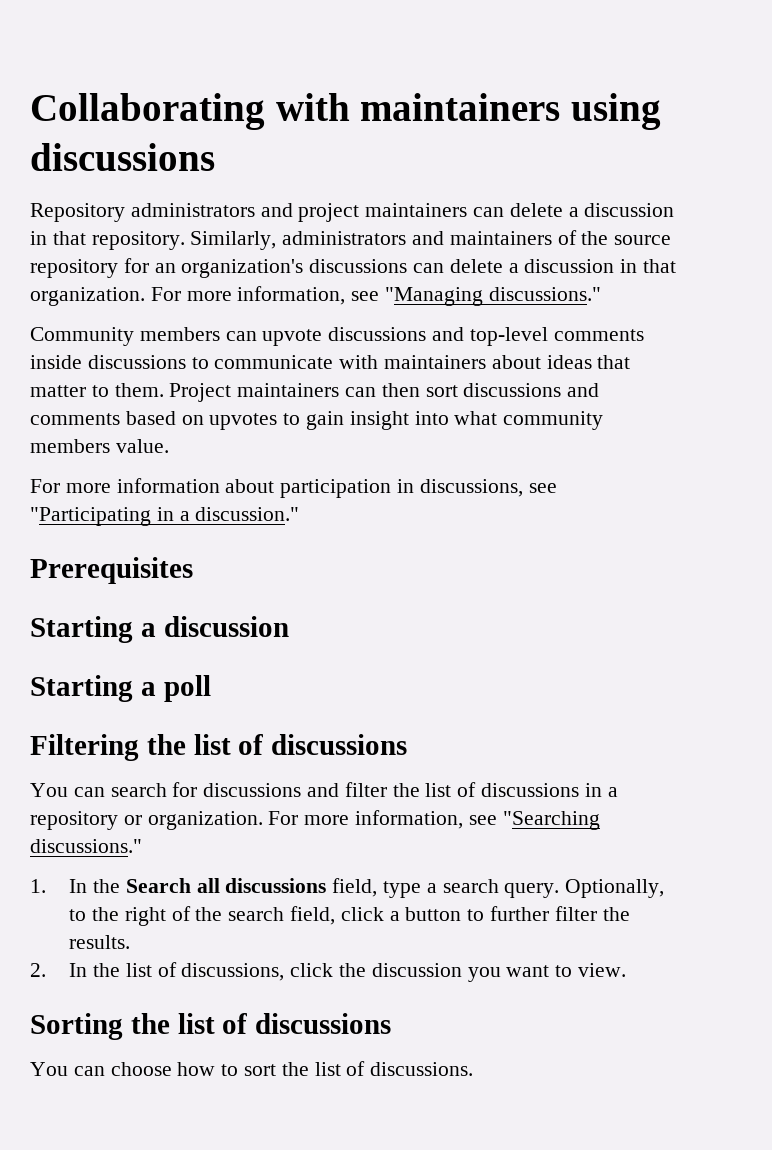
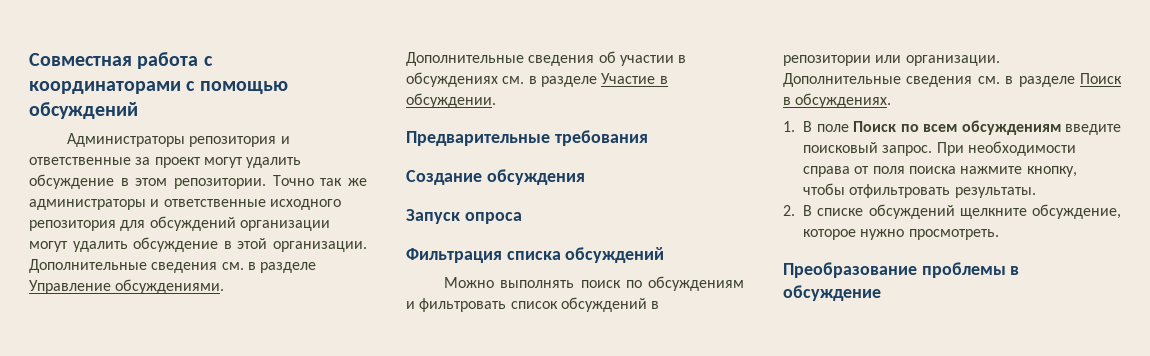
- Collaborating with maintainers using discussions
- Repository administrators and project maintainers can delete a discussion in that repository. Similarly, administrators and maintainers of the source repository for an organization's discussions can delete a discussion in that organization. For more information, see "Managing discussions."
- Community members can upvote discussions and top-level comments inside discussions to communicate with maintainers about ideas that matter to them. Project maintainers can then sort discussions and comments based on upvotes to gain insight into what community members value.
- For more information about participation in discussions, see "Participating in a discussion."
- Prerequisites
- Starting a discussion
- Starting a poll
- Filtering the list of discussions
- You can search for discussions and filter the list of discussions in a repository or organization. For more information, see "Searching discussions."
- 1. In the Search all discussions field, type a search query. Optionally, to the right of the search field, click a button to further filter the results.
- 2. In the list of discussions, click the discussion you want to view.
- Sorting the list of discussions
- You can choose how to sort the list of discussions.
+ Совместная работа с координаторами с помощью обсуждений
+ Администраторы репозитория и ответственные за проект могут удалить обсуждение в этом репозитории. Точно так же администраторы и ответственные исходного репозитория для обсуждений организации могут удалить обсуждение в этой организации. Дополнительные сведения см. в разделе Управление обсуждениями.
+ Дополнительные сведения об участии в обсуждениях см. в разделе Участие в обсуждении.
+ Предварительные требования
+ Создание обсуждения
+ Запуск опроса
+ Фильтрация списка обсуждений
+ Можно выполнять поиск по обсуждениям и фильтровать список обсуждений в репозитории или организации. Дополнительные сведения см. в разделе Поиск в обсуждениях.
+ 1. В поле Поиск по всем обсуждениям введите поисковый запрос. При необходимости справа от поля поиска нажмите кнопку, чтобы отфильтровать результаты.
+ 2. В списке обсуждений щелкните обсуждение, которое нужно просмотреть.
+ Преобразование проблемы в обсуждение

